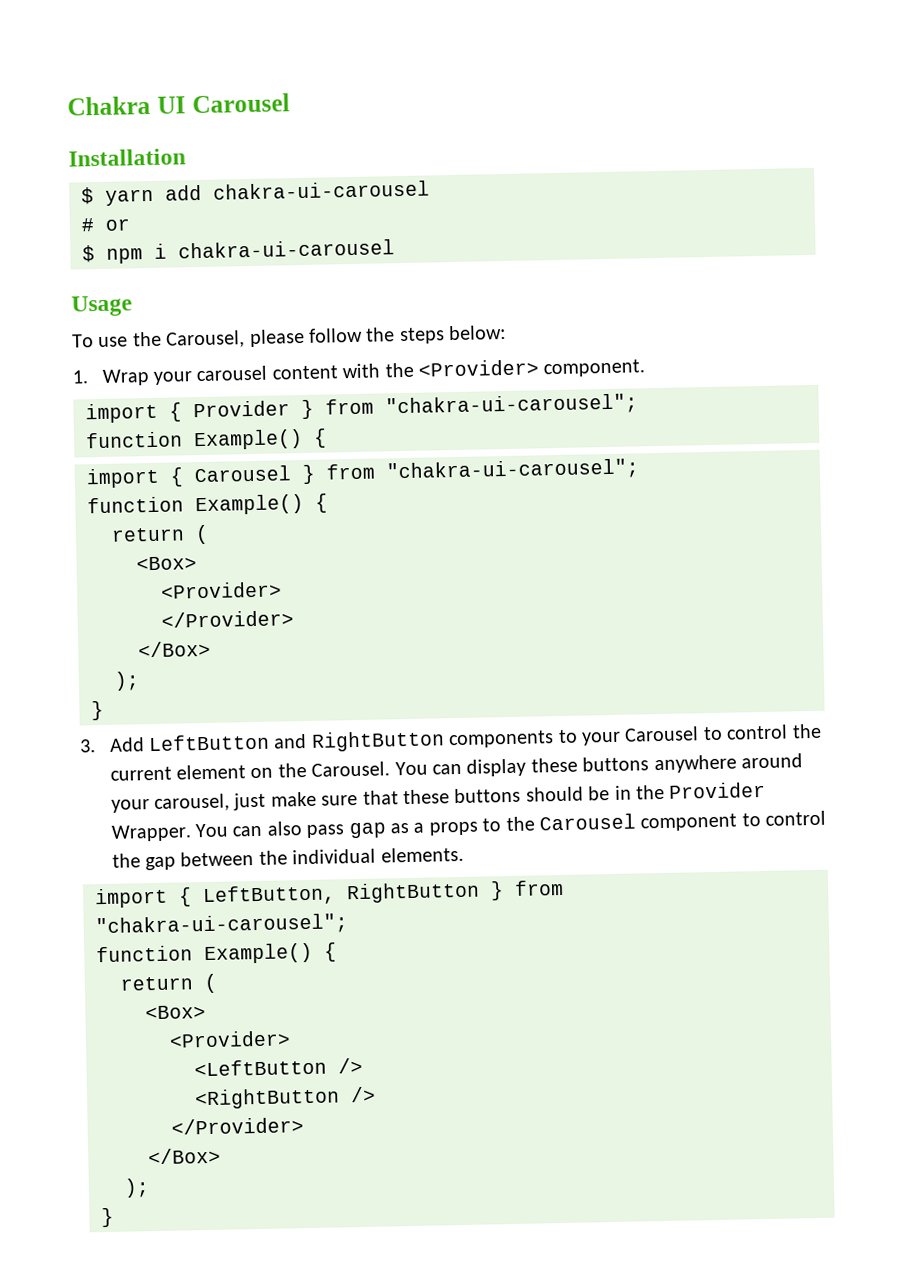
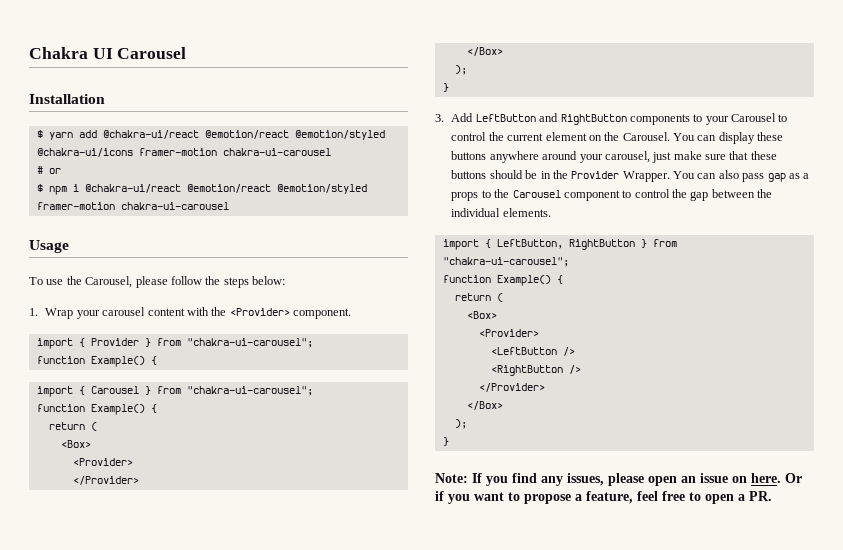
- $ yarn add chakra-ui-carousel
+ $ yarn add @chakra-ui/react @emotion/react @emotion/styled @chakra-ui/icons framer-motion chakra-ui-carousel
- $ npm i chakra-ui-carousel
+ $ npm i @chakra-ui/react @emotion/react @emotion/styled framer-motion chakra-ui-carousel
+ Note: If you find any issues, please open an issue on here. Or if you want to propose a feature, feel free to open a PR.

